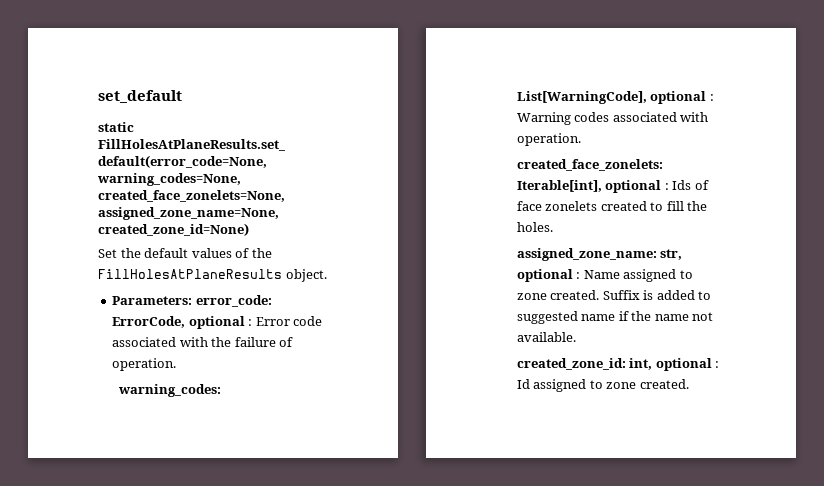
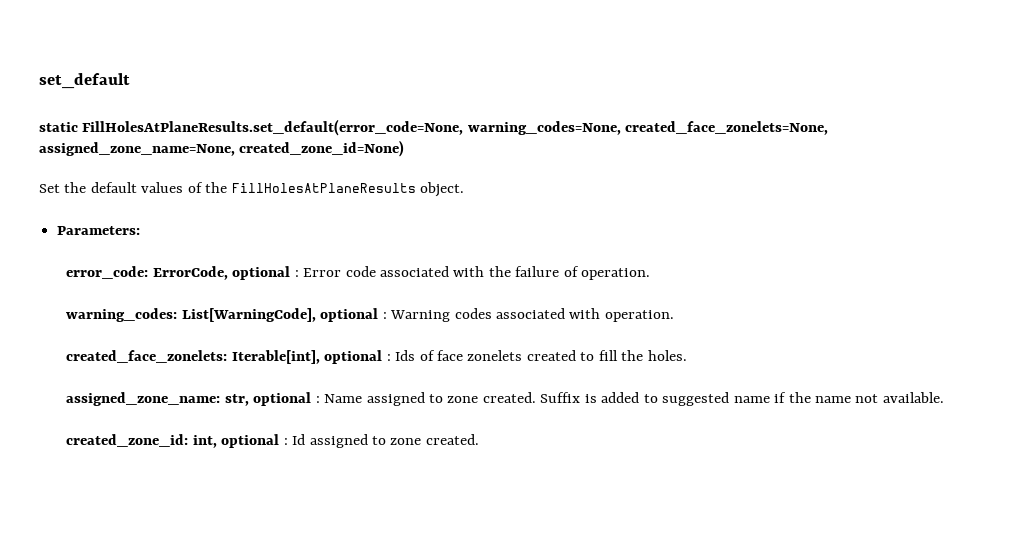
- Parameters: error_code: ErrorCode, optional : Error code associated with the failure of operation.
+ Parameters:
+ error_code: ErrorCode, optional : Error code associated with the failure of operation.

